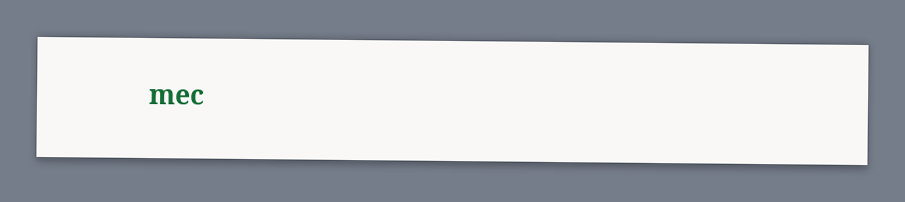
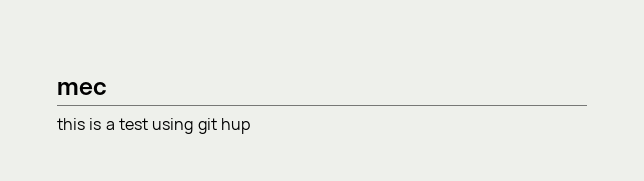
+ this is a test using git hup

